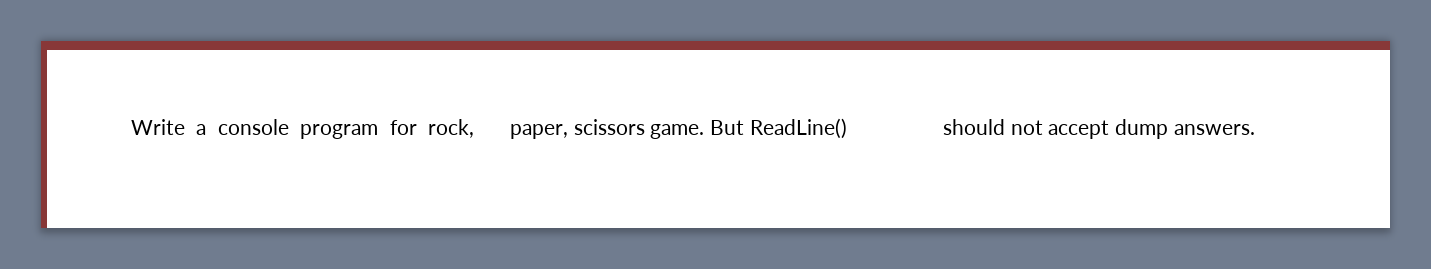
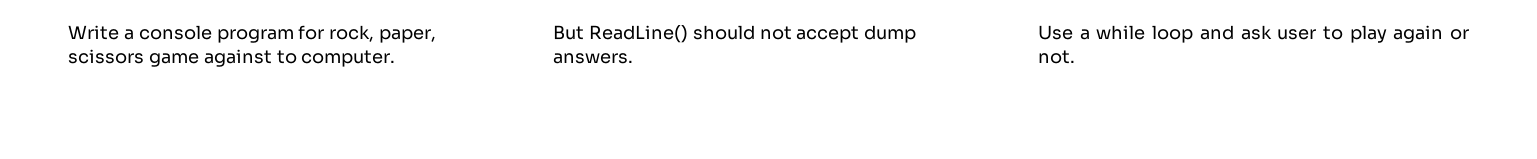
- Write a console program for rock, paper, scissors game. But ReadLine() should not accept dump answers.
+ Write a console program for rock, paper, scissors game against to computer.
+ But ReadLine() should not accept dump answers.
+ Use a while loop and ask user to play again or not.

